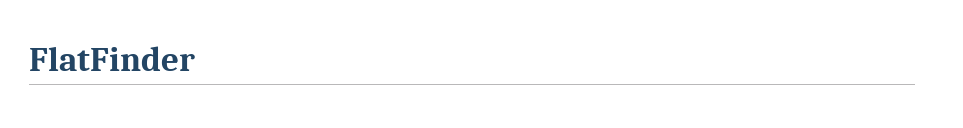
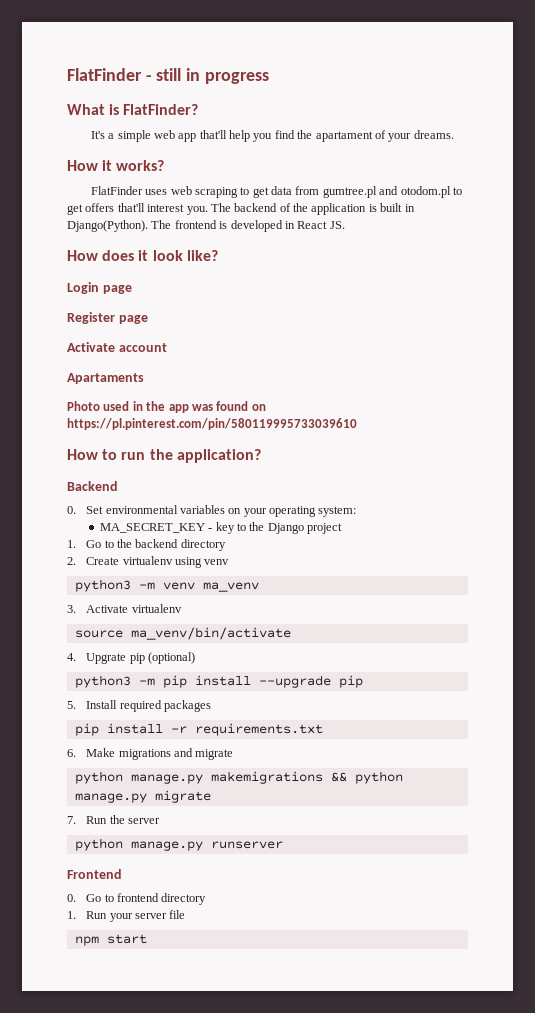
- FlatFinder
+ FlatFinder - still in progress
+ What is FlatFinder?
+ It's a simple web app that'll help you find the apartament of your dreams.
+ How it works?
+ FlatFinder uses web scraping to get data from gumtree.pl and otodom.pl to get offers that'll interest you. The backend of the application is built in Django(Python). The frontend is developed in React JS.
+ How does it look like?
+ Login page
+ Register page
+ Activate account
+ Apartaments
+ Photo used in the app was found on https://pl.pinterest.com/pin/580119995733039610
+ How to run the application?
+ Backend
+ 0. Set environmental variables on your operating system:
+ MA_SECRET_KEY - key to the Django project
+ 1. Go to the backend directory
+ 2. Create virtualenv using venv
+ python3 -m venv ma_venv
+ 3. Activate virtualenv
+ source ma_venv/bin/activate
+ 4. Upgrate pip (optional)
+ python3 -m pip install --upgrade pip
+ 5. Install required packages
+ pip install -r requirements.txt
+ 6. Make migrations and migrate
+ python manage.py makemigrations && python manage.py migrate
+ 7. Run the server
+ python manage.py runserver
+ Frontend
+ 0. Go to frontend directory
+ 1. Run your server file
+ npm start

